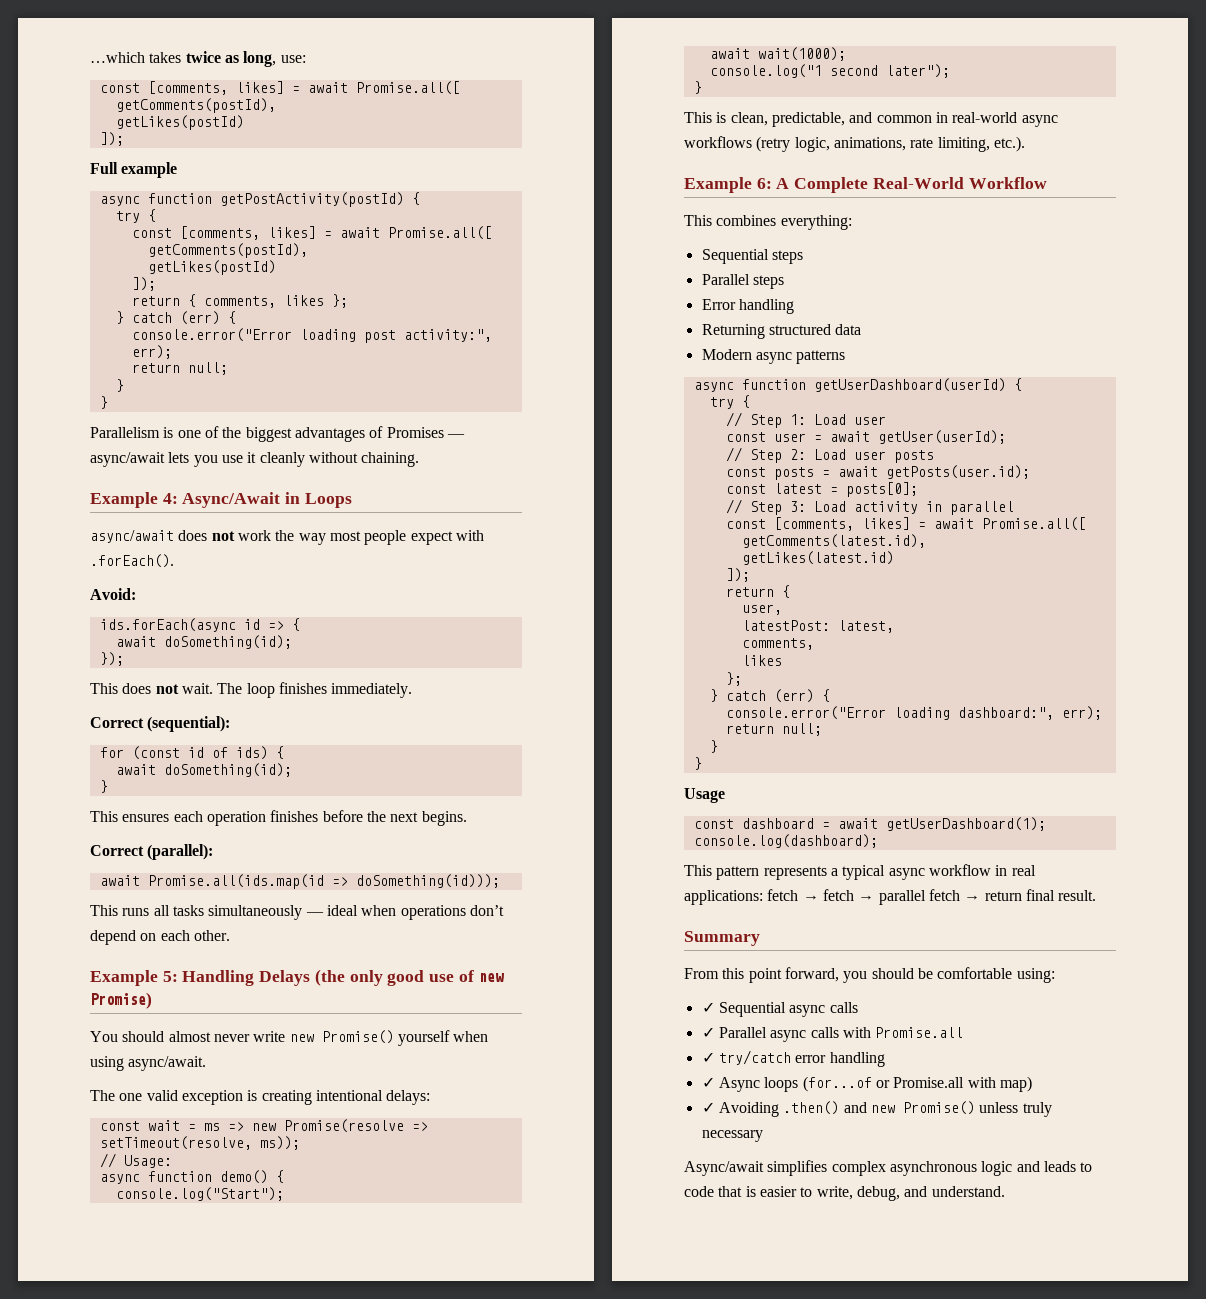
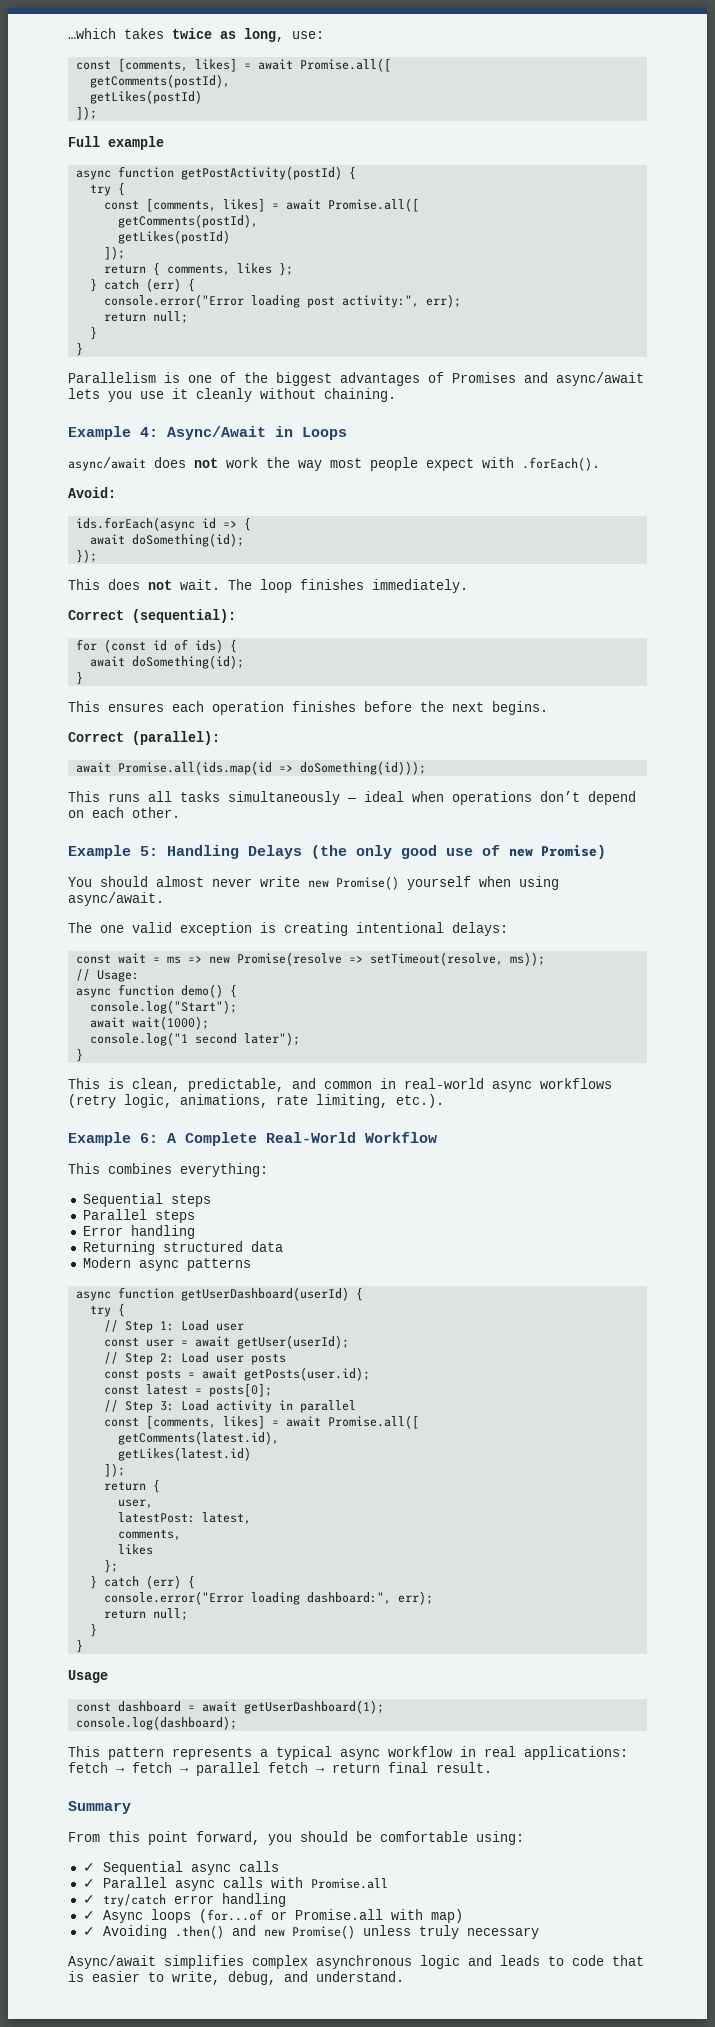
- Parallelism is one of the biggest advantages of Promises — async/await lets you use it cleanly without chaining.
+ Parallelism is one of the biggest advantages of Promises and async/await lets you use it cleanly without chaining.

